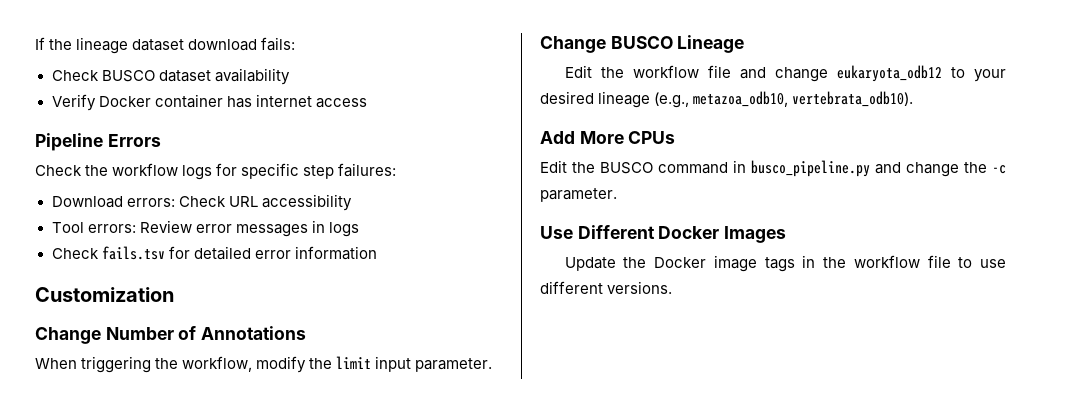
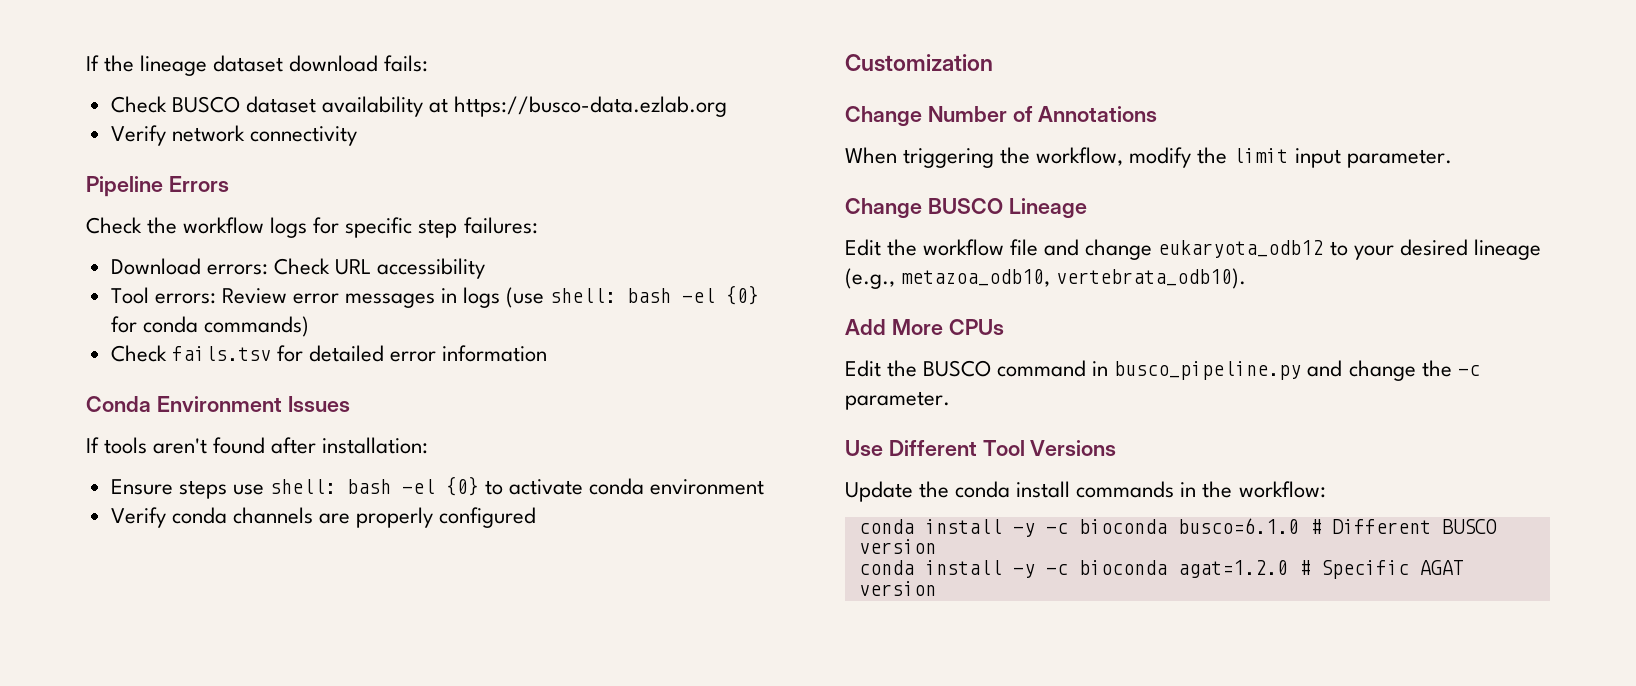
- Check BUSCO dataset availability
- Verify Docker container has internet access
+ Check BUSCO dataset availability at https://busco-data.ezlab.org
+ Verify network connectivity
- Tool errors: Review error messages in logs
+ Tool errors: Review error messages in logs (use shell: bash -el {0} for conda commands)
+ Conda Environment Issues
+ If tools aren't found after installation:
+ Ensure steps use shell: bash -el {0} to activate conda environment
+ Verify conda channels are properly configured
- Use Different Docker Images
+ Use Different Tool Versions
- Update the Docker image tags in the workflow file to use different versions.
+ Update the conda install commands in the workflow:
+ conda install -y -c bioconda busco=6.1.0 # Different BUSCO version
+ conda install -y -c bioconda agat=1.2.0 # Specific AGAT version

